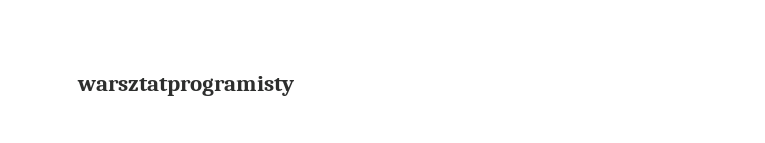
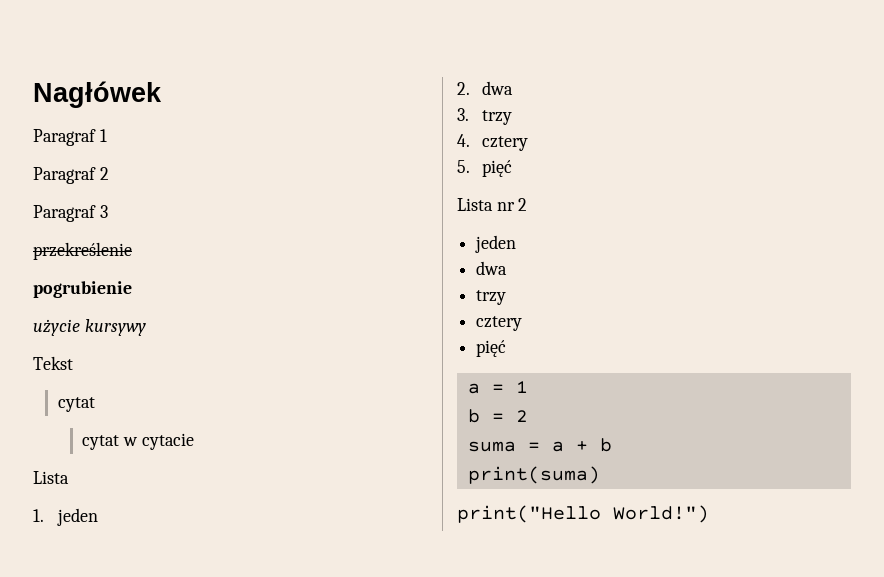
- warsztatprogramisty
+ Nagłówek
+ Paragraf 1
+ Paragraf 2
+ Paragraf 3
+ przekreślenie
+ pogrubienie
+ użycie kursywy
+ Tekst
+ cytat
+ cytat w cytacie
+ Lista
+ 1. jeden
+ 2. dwa
+ 3. trzy
+ 4. cztery
+ 5. pięć
+ Lista nr 2
+ jeden
+ dwa
+ trzy
+ cztery
+ pięć
+ a = 1
+ b = 2
+ suma = a + b
+ print(suma)
+ print("Hello World!")

